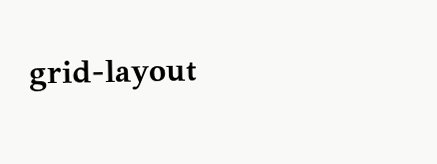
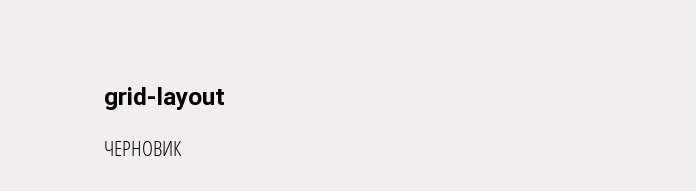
+ ЧЕРНОВИК

